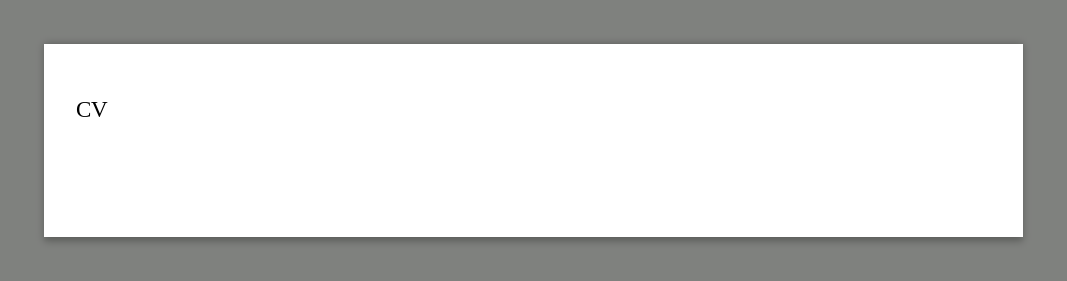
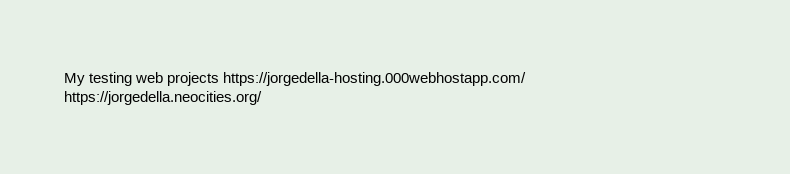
- CV
+ My testing web projects https://jorgedella-hosting.000webhostapp.com/ https://jorgedella.neocities.org/

